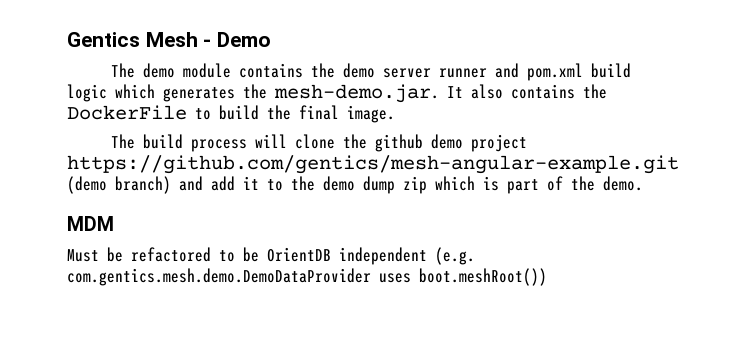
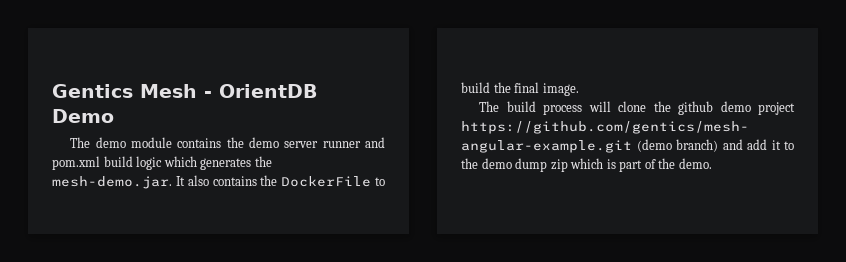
- Gentics Mesh - Demo
+ Gentics Mesh - OrientDB Demo
- MDM
- Must be refactored to be OrientDB independent (e.g. com.gentics.mesh.demo.DemoDataProvider uses boot.meshRoot())

